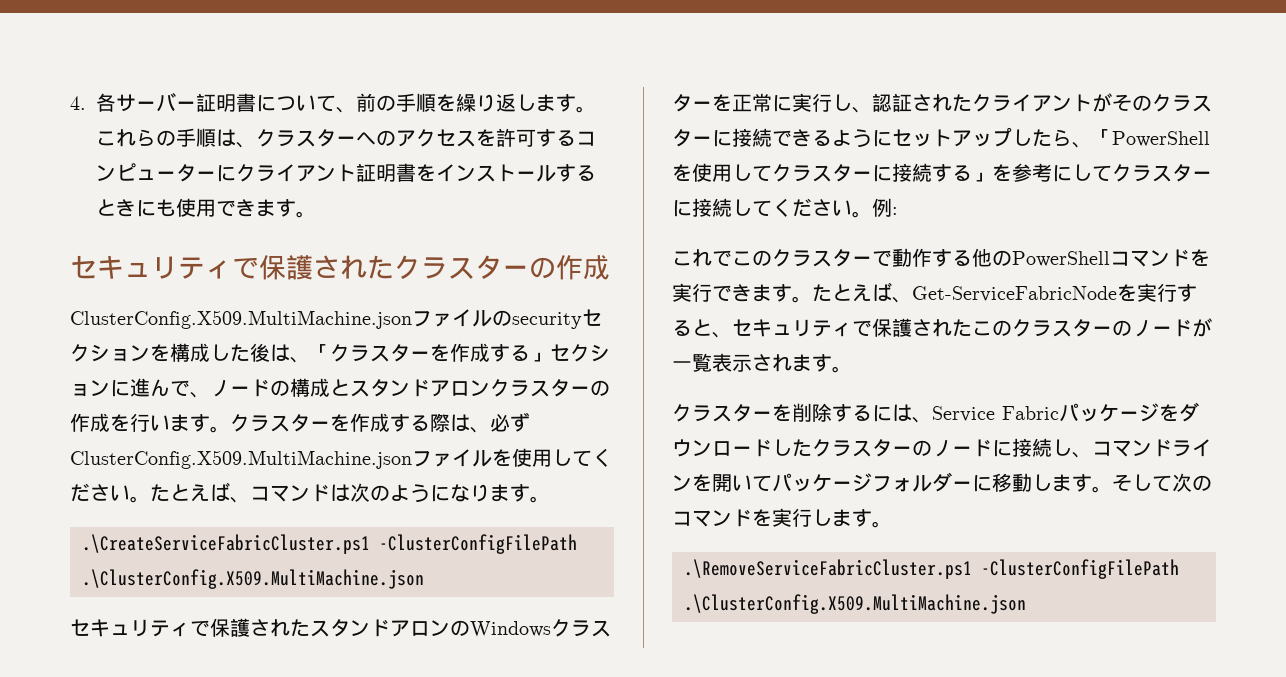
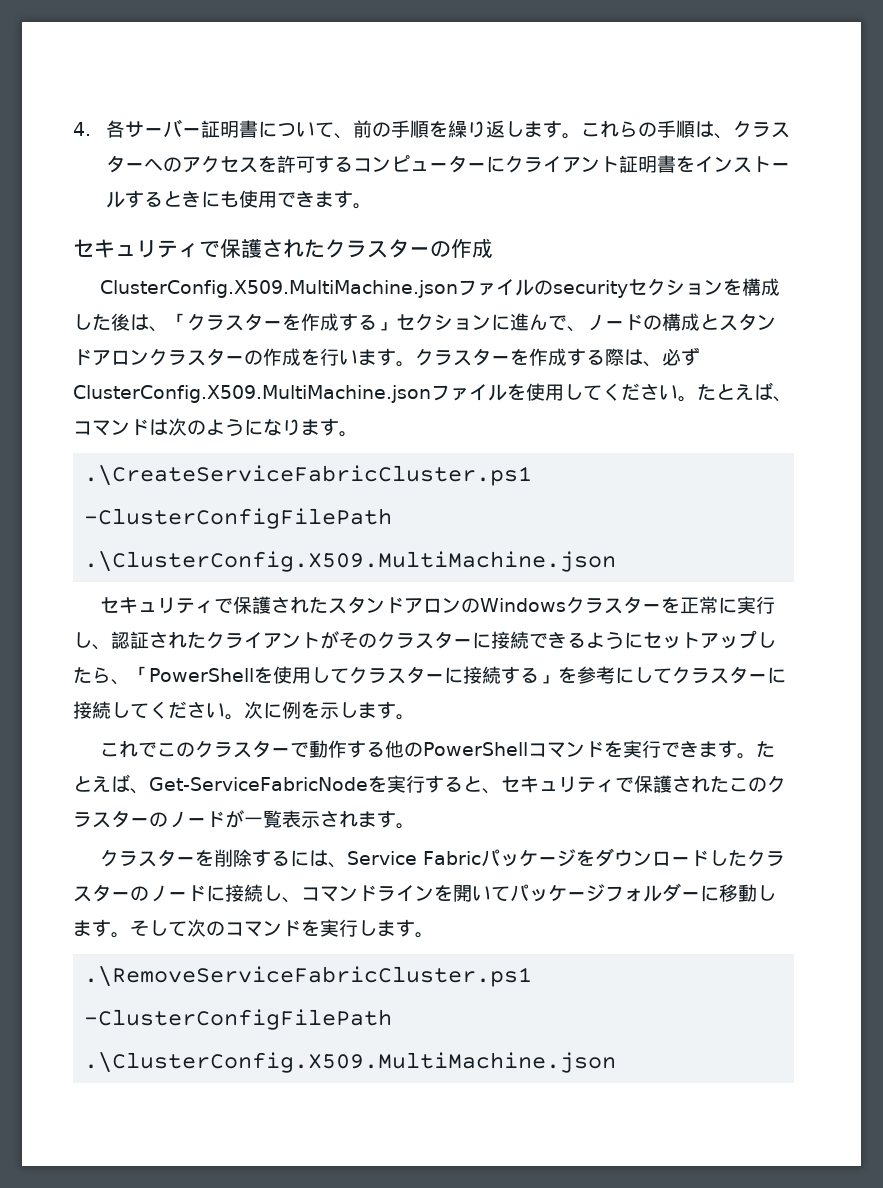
- 例:
+ 次に例を示します。

